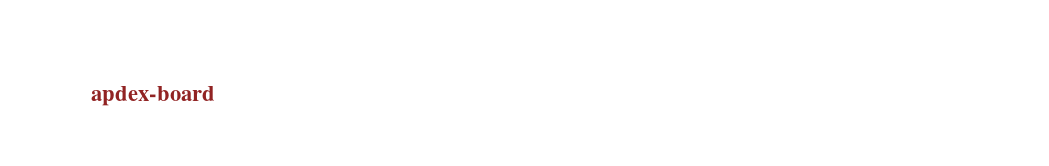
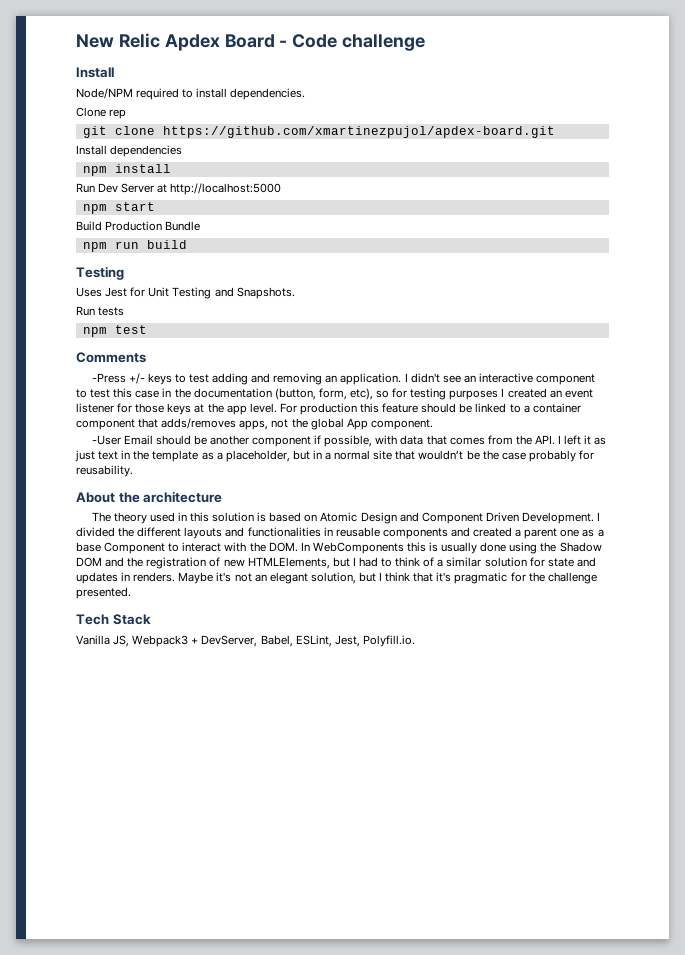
- apdex-board
+ New Relic Apdex Board - Code challenge
+ Install
+ Node/NPM required to install dependencies.
+ Clone rep
+ git clone https://github.com/xmartinezpujol/apdex-board.git
+ Install dependencies
+ npm install
+ Run Dev Server at http://localhost:5000
+ npm start
+ Build Production Bundle
+ npm run build
+ Testing
+ Uses Jest for Unit Testing and Snapshots.
+ Run tests
+ npm test
+ Comments
+ -Press +/- keys to test adding and removing an application. I didn't see an interactive component to test this case in the documentation (button, form, etc), so for testing purposes I created an event listener for those keys at the app level. For production this feature should be linked to a container component that adds/removes apps, not the global App component.
+ -User Email should be another component if possible, with data that comes from the API. I left it as just text in the template as a placeholder, but in a normal site that wouldn’t be the case probably for reusability.
+ About the architecture
+ The theory used in this solution is based on Atomic Design and Component Driven Development. I divided the different layouts and functionalities in reusable components and created a parent one as a base Component to interact with the DOM. In WebComponents this is usually done using the Shadow DOM and the registration of new HTMLElements, but I had to think of a similar solution for state and updates in renders. Maybe it's not an elegant solution, but I think that it's pragmatic for the challenge presented.
+ Tech Stack
+ Vanilla JS, Webpack3 + DevServer, Babel, ESLint, Jest, Polyfill.io.

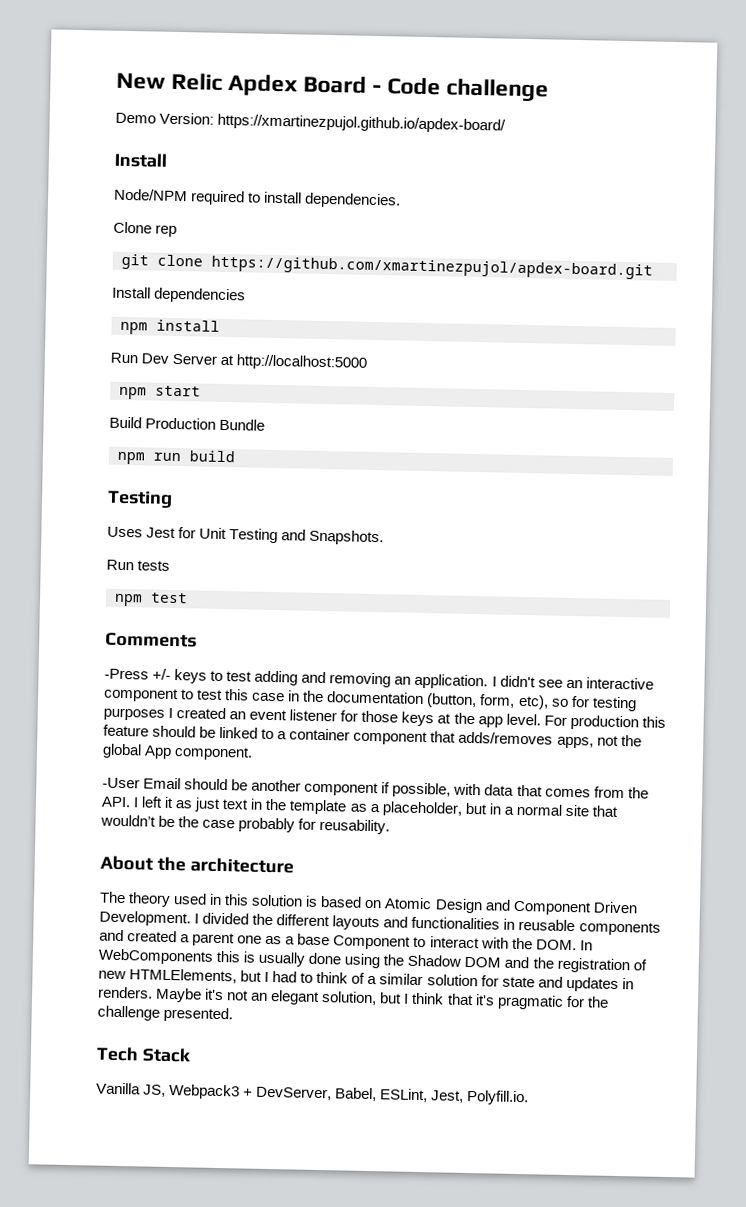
+ Demo Version: https://xmartinezpujol.github.io/apdex-board/

